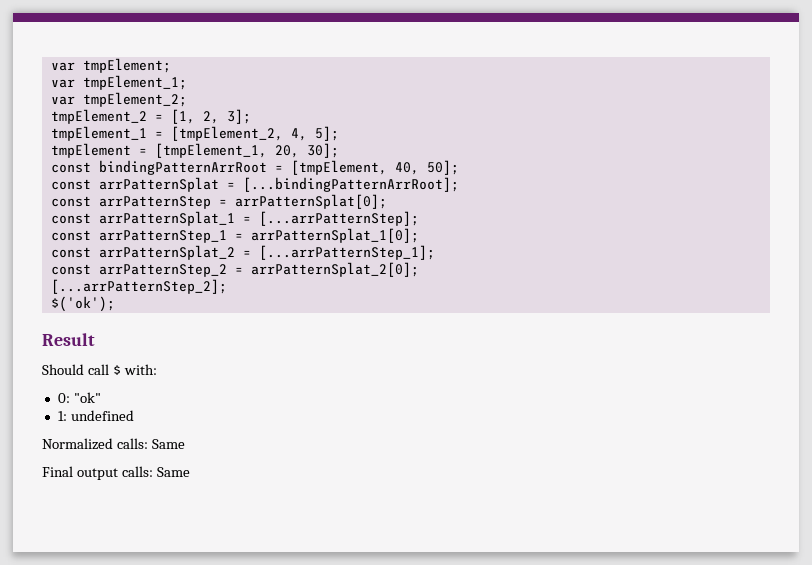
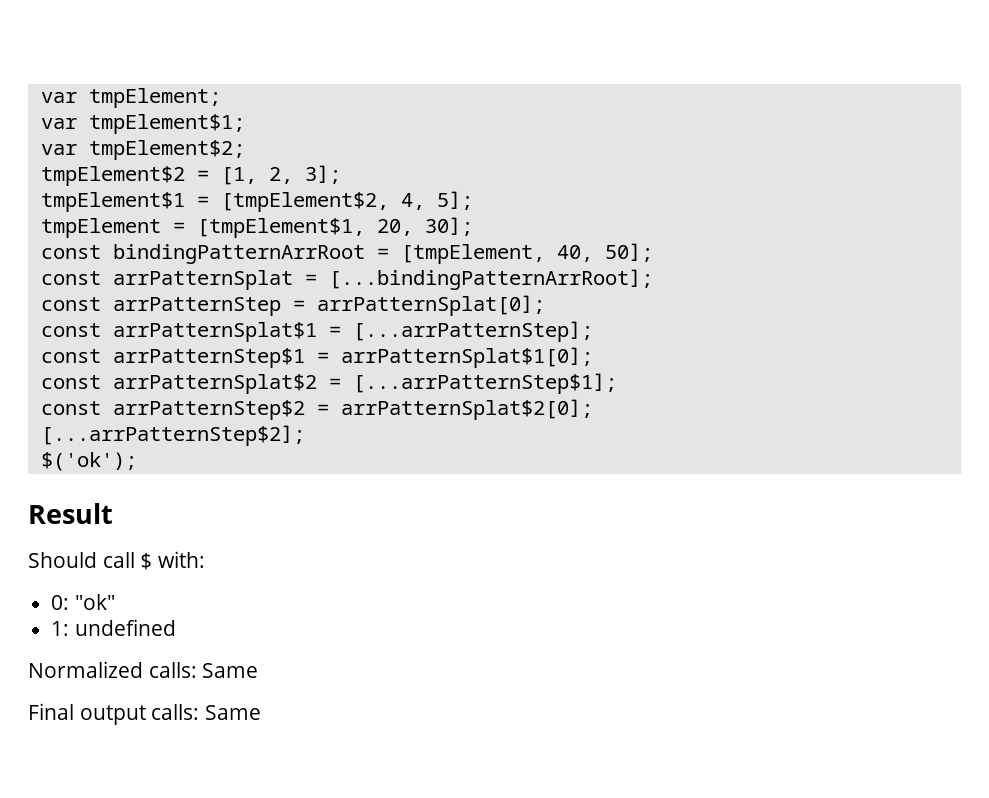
- var tmpElement_1;
- var tmpElement_2;
- tmpElement_2 = [1, 2, 3];
+ var tmpElement$1;
+ var tmpElement$2;
+ tmpElement$2 = [1, 2, 3];
- tmpElement_1 = [tmpElement_2, 4, 5];
+ tmpElement$1 = [tmpElement$2, 4, 5];
- tmpElement = [tmpElement_1, 20, 30];
+ tmpElement = [tmpElement$1, 20, 30];
- const arrPatternSplat_1 = [...arrPatternStep];
+ const arrPatternSplat$1 = [...arrPatternStep];
- const arrPatternStep_1 = arrPatternSplat_1[0];
- const arrPatternSplat_2 = [...arrPatternStep_1];
- const arrPatternStep_2 = arrPatternSplat_2[0];
- [...arrPatternStep_2];
+ const arrPatternStep$1 = arrPatternSplat$1[0];
+ const arrPatternSplat$2 = [...arrPatternStep$1];
+ const arrPatternStep$2 = arrPatternSplat$2[0];
+ [...arrPatternStep$2];

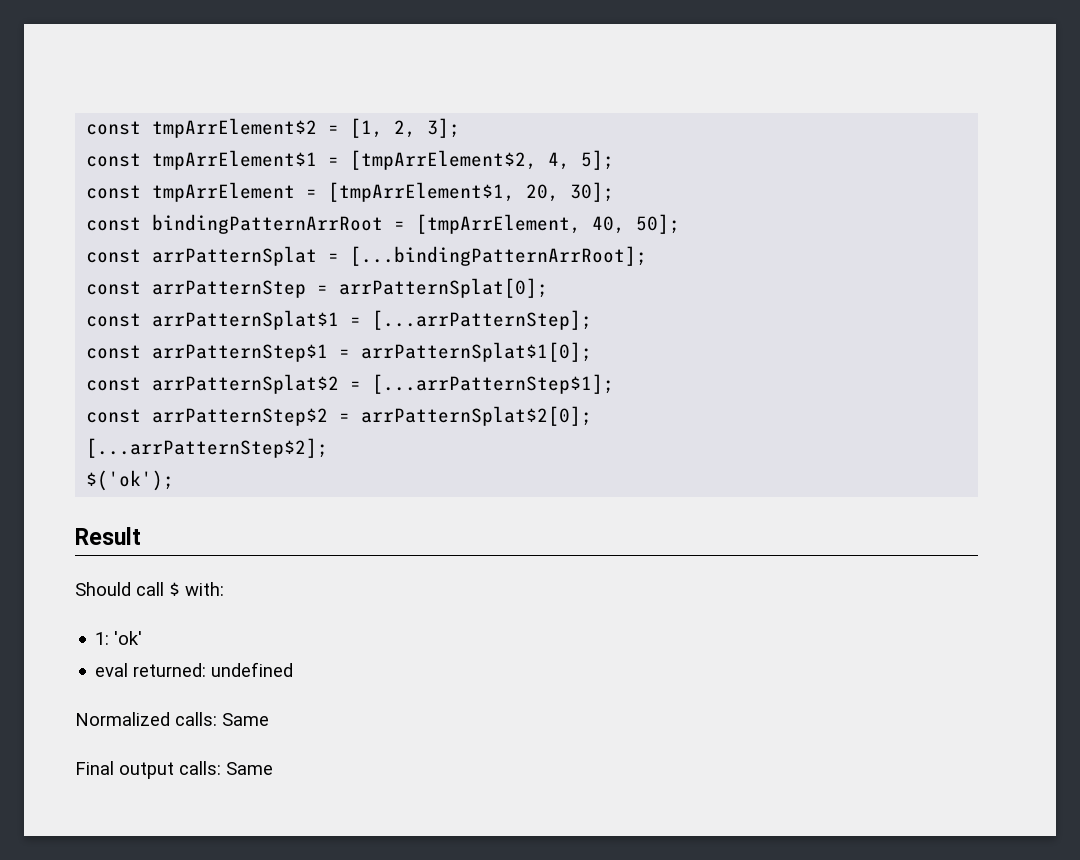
- var tmpElement;
- var tmpElement$1;
- var tmpElement$2;
- tmpElement$2 = [1, 2, 3];
- tmpElement$1 = [tmpElement$2, 4, 5];
- tmpElement = [tmpElement$1, 20, 30];
+ const tmpArrElement$2 = [1, 2, 3];
+ const tmpArrElement$1 = [tmpArrElement$2, 4, 5];
+ const tmpArrElement = [tmpArrElement$1, 20, 30];
- const bindingPatternArrRoot = [tmpElement, 40, 50];
+ const bindingPatternArrRoot = [tmpArrElement, 40, 50];
- 0: "ok"
- 1: undefined
+ 1: 'ok'
+ eval returned: undefined

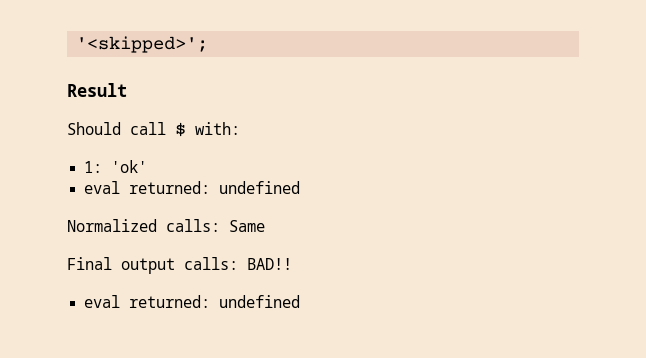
- const tmpArrElement$2 = [1, 2, 3];
- const tmpArrElement$1 = [tmpArrElement$2, 4, 5];
- const tmpArrElement = [tmpArrElement$1, 20, 30];
- const bindingPatternArrRoot = [tmpArrElement, 40, 50];
- const arrPatternSplat = [...bindingPatternArrRoot];
- const arrPatternStep = arrPatternSplat[0];
- const arrPatternSplat$1 = [...arrPatternStep];
- const arrPatternStep$1 = arrPatternSplat$1[0];
- const arrPatternSplat$2 = [...arrPatternStep$1];
- const arrPatternStep$2 = arrPatternSplat$2[0];
- [...arrPatternStep$2];
- $('ok');
+ '<skipped>';
- Final output calls: Same
+ Final output calls: BAD!!
+ eval returned: undefined

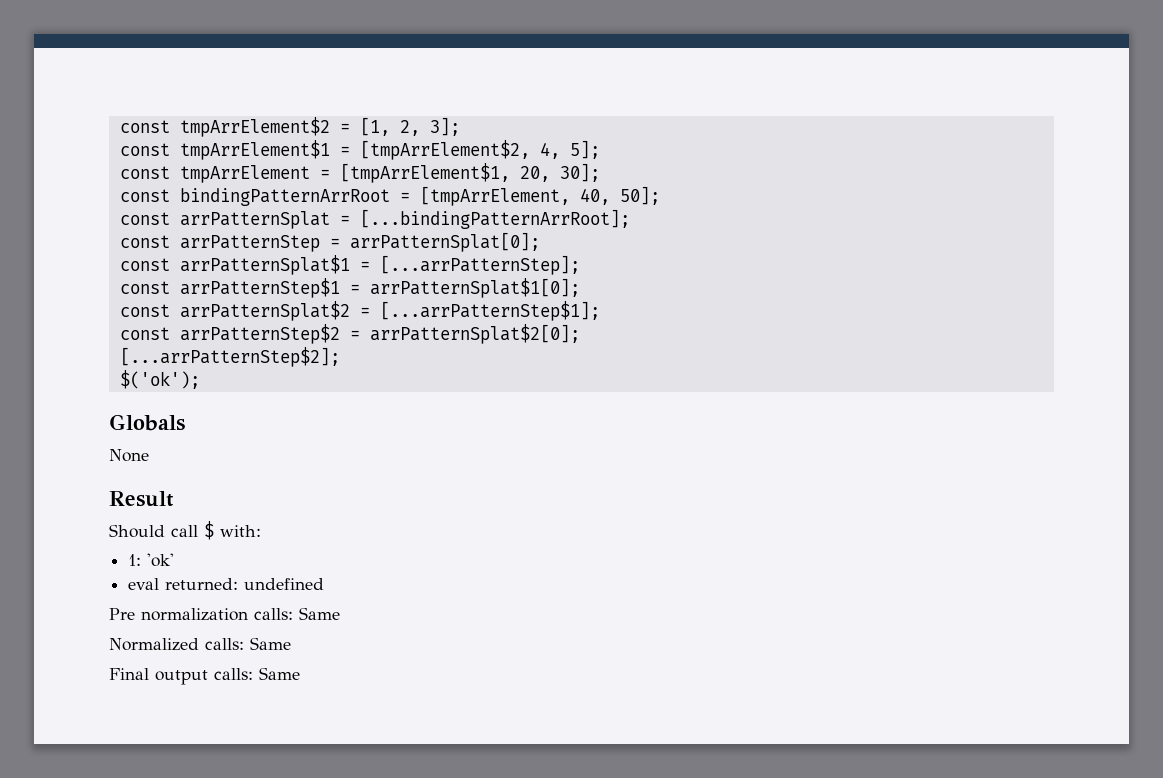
- '<skipped>';
+ const tmpArrElement$2 = [1, 2, 3];
+ const tmpArrElement$1 = [tmpArrElement$2, 4, 5];
+ const tmpArrElement = [tmpArrElement$1, 20, 30];
+ const bindingPatternArrRoot = [tmpArrElement, 40, 50];
+ const arrPatternSplat = [...bindingPatternArrRoot];
+ const arrPatternStep = arrPatternSplat[0];
+ const arrPatternSplat$1 = [...arrPatternStep];
+ const arrPatternStep$1 = arrPatternSplat$1[0];
+ const arrPatternSplat$2 = [...arrPatternStep$1];
+ const arrPatternStep$2 = arrPatternSplat$2[0];
+ [...arrPatternStep$2];
+ $('ok');
+ Globals
+ None
+ Pre normalization calls: Same
- Final output calls: BAD!!
- eval returned: undefined
+ Final output calls: Same

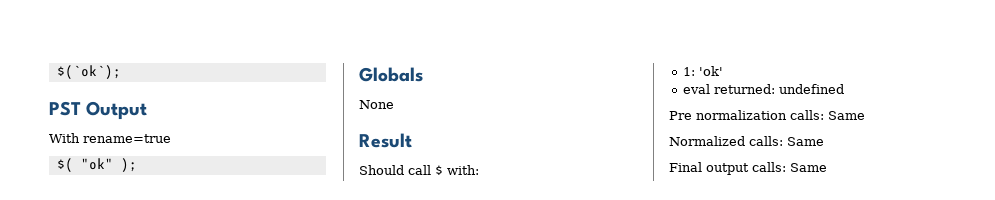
- const tmpArrElement$2 = [1, 2, 3];
- const tmpArrElement$1 = [tmpArrElement$2, 4, 5];
- const tmpArrElement = [tmpArrElement$1, 20, 30];
- const bindingPatternArrRoot = [tmpArrElement, 40, 50];
- const arrPatternSplat = [...bindingPatternArrRoot];
- const arrPatternStep = arrPatternSplat[0];
- const arrPatternSplat$1 = [...arrPatternStep];
- const arrPatternStep$1 = arrPatternSplat$1[0];
- const arrPatternSplat$2 = [...arrPatternStep$1];
- const arrPatternStep$2 = arrPatternSplat$2[0];
- [...arrPatternStep$2];
- $('ok');
+ $(`ok`);
+ PST Output
+ With rename=true
+ $( "ok" );

